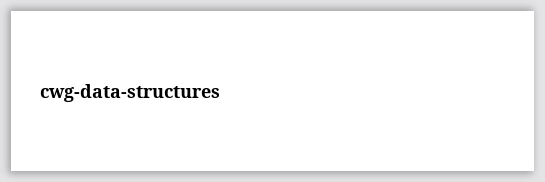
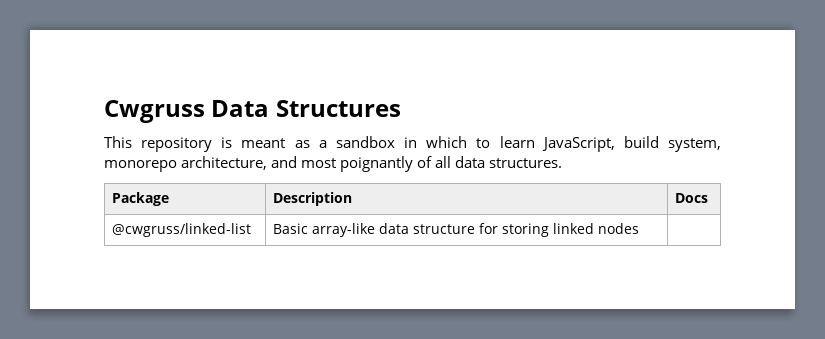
- cwg-data-structures
+ Cwgruss Data Structures
+ This repository is meant as a sandbox in which to learn JavaScript, build system, monorepo architecture, and most poignantly of all data structures.
+ Package | Description | Docs
+ @cwgruss/linked-list | Basic array-like data structure for storing linked nodes |

